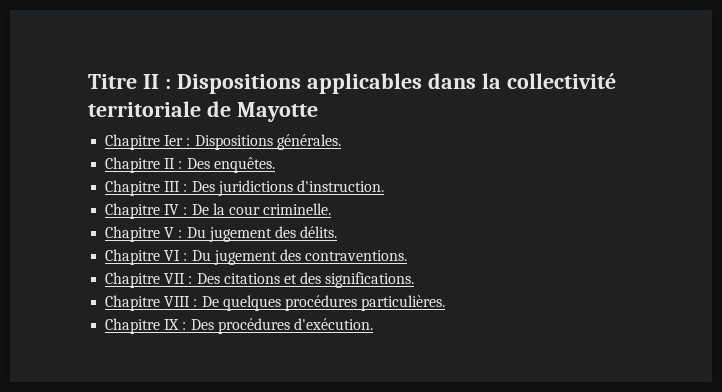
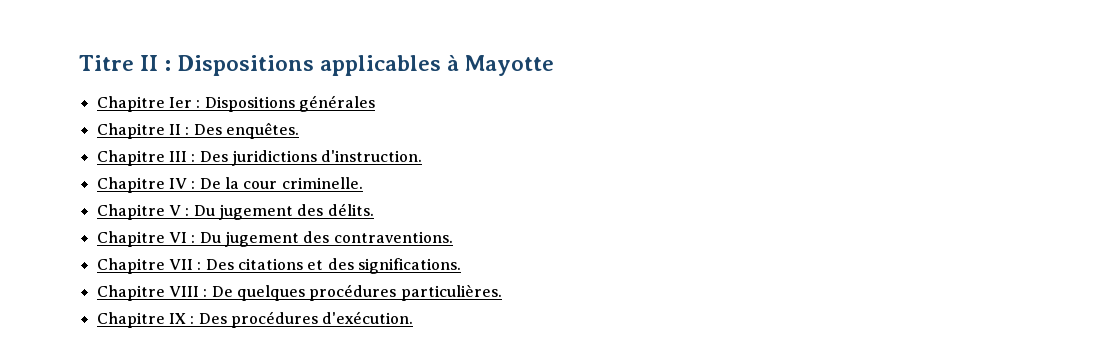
- Titre II : Dispositions applicables dans la collectivité territoriale de Mayotte
+ Titre II : Dispositions applicables à Mayotte
- Chapitre Ier : Dispositions générales.
+ Chapitre Ier : Dispositions générales

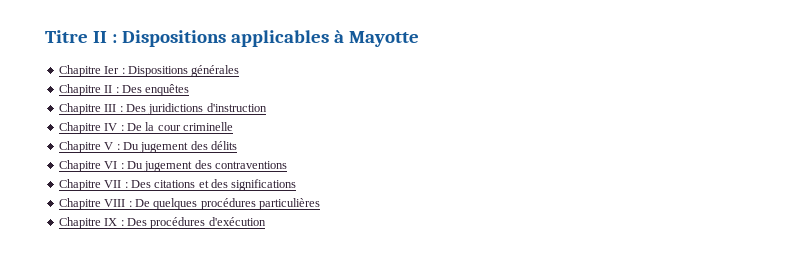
- Chapitre II : Des enquêtes.
+ Chapitre II : Des enquêtes
- Chapitre III : Des juridictions d'instruction.
+ Chapitre III : Des juridictions d'instruction
- Chapitre IV : De la cour criminelle.
+ Chapitre IV : De la cour criminelle
- Chapitre V : Du jugement des délits.
+ Chapitre V : Du jugement des délits
- Chapitre VI : Du jugement des contraventions.
+ Chapitre VI : Du jugement des contraventions
- Chapitre VII : Des citations et des significations.
+ Chapitre VII : Des citations et des significations
- Chapitre VIII : De quelques procédures particulières.
+ Chapitre VIII : De quelques procédures particulières
- Chapitre IX : Des procédures d'exécution.
+ Chapitre IX : Des procédures d'exécution

